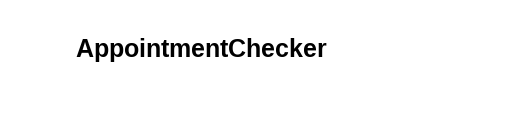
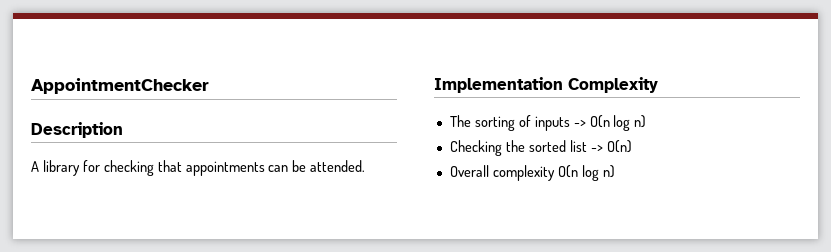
+ Description
+ A library for checking that appointments can be attended.
+ Implementation Complexity
+ The sorting of inputs -> O(n log n)
+ Checking the sorted list -> O(n)
+ Overall complexity O(n log n)

